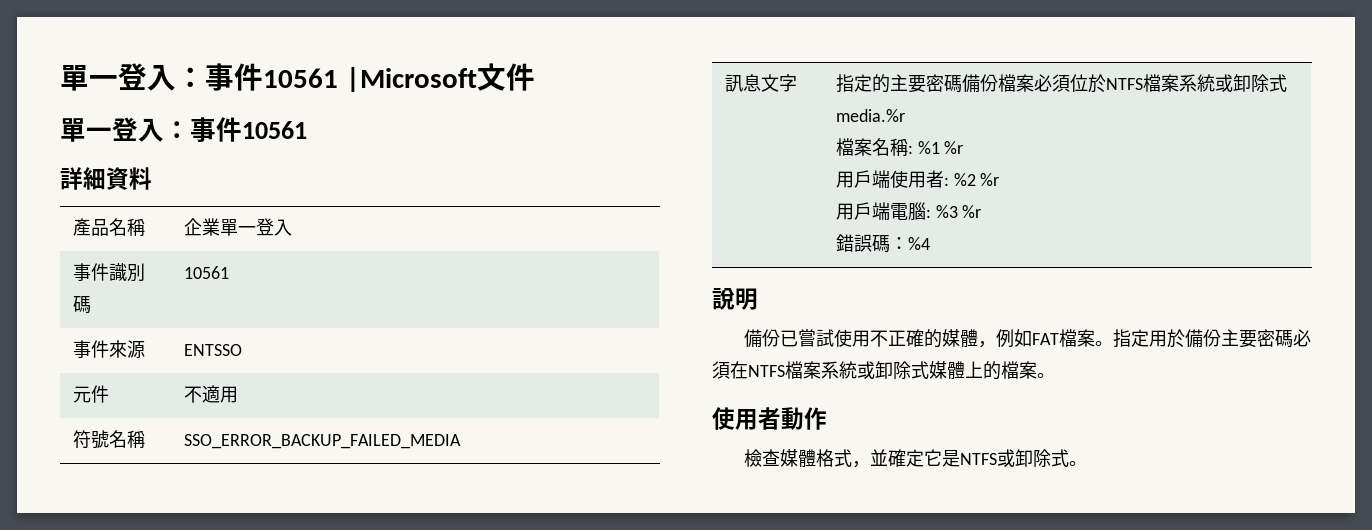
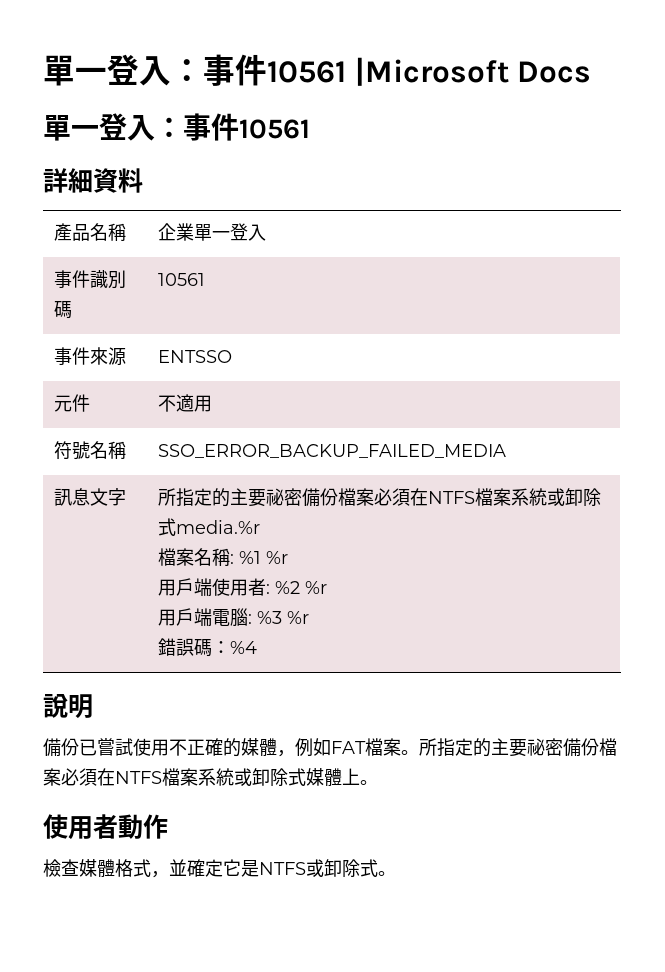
- 單一登入：事件10561 |Microsoft文件
+ 單一登入：事件10561 |Microsoft Docs
- 訊息文字 | 指定的主要密碼備份檔案必須位於NTFS檔案系統或卸除式media.%r
+ 訊息文字 | 所指定的主要祕密備份檔案必須在NTFS檔案系統或卸除式media.%r
- 指定用於備份主要密碼必須在NTFS檔案系統或卸除式媒體上的檔案。
+ 所指定的主要祕密備份檔案必須在NTFS檔案系統或卸除式媒體上。

